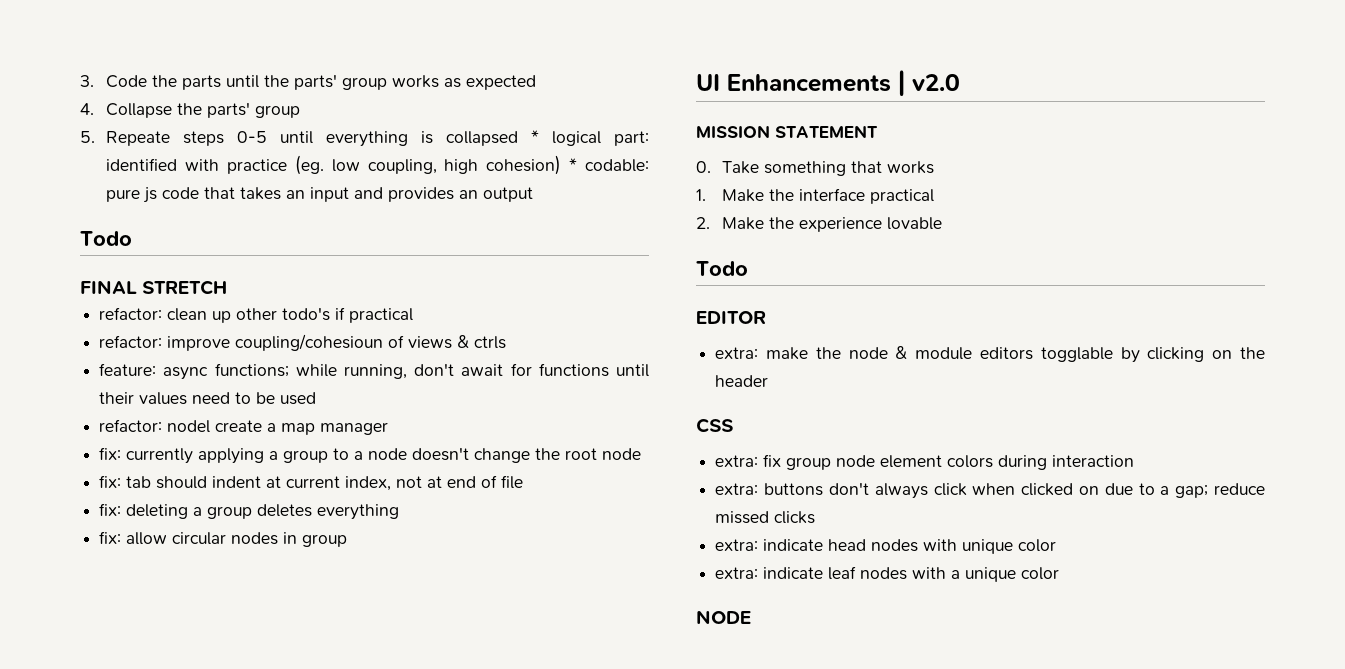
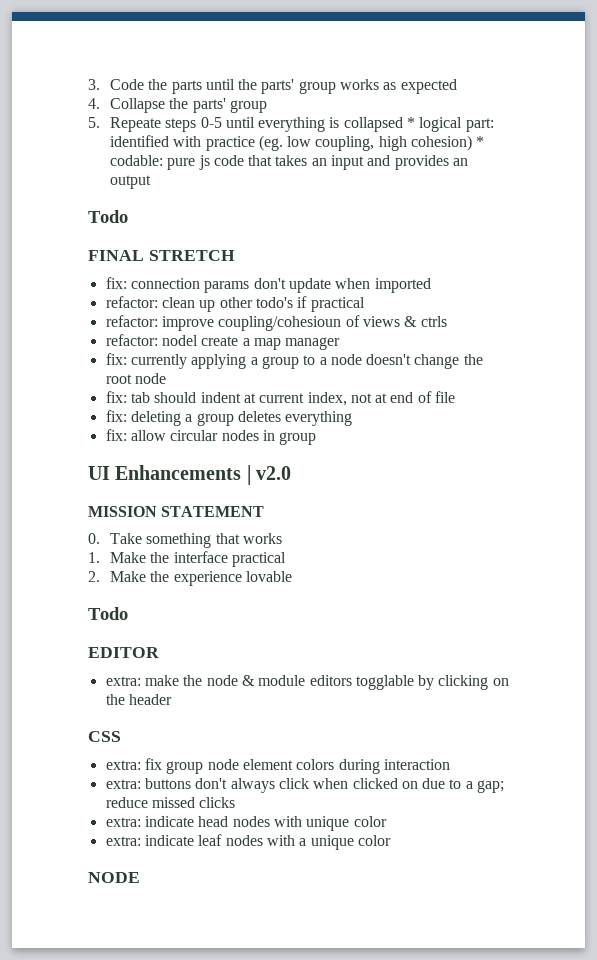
+ fix: connection params don't update when imported
- feature: async functions; while running, don't await for functions until their values need to be used

